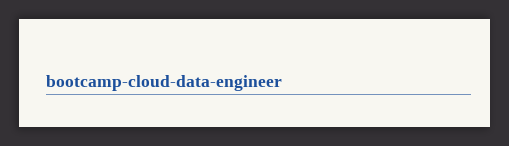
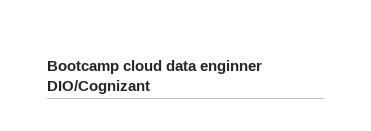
- bootcamp-cloud-data-engineer
+ Bootcamp cloud data enginner DIO/Cognizant

